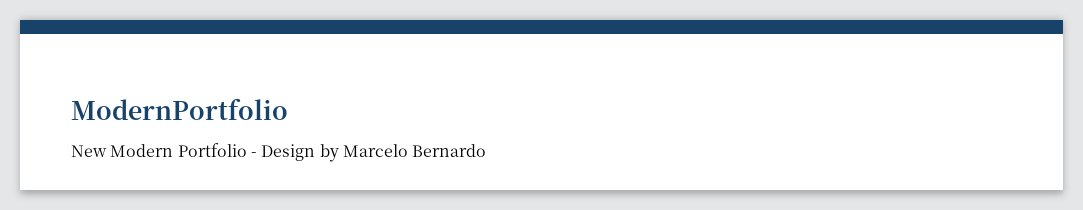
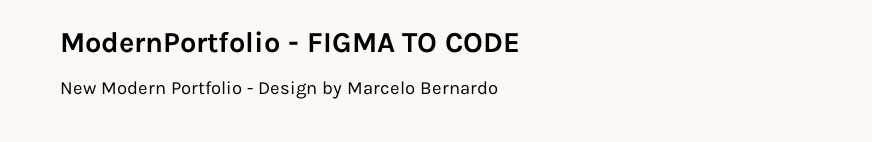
- ModernPortfolio
+ ModernPortfolio - FIGMA TO CODE

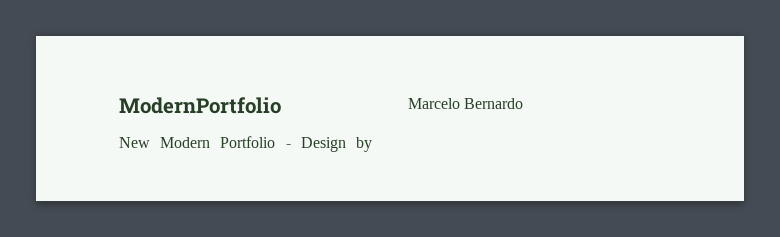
- ModernPortfolio - FIGMA TO CODE
+ ModernPortfolio

